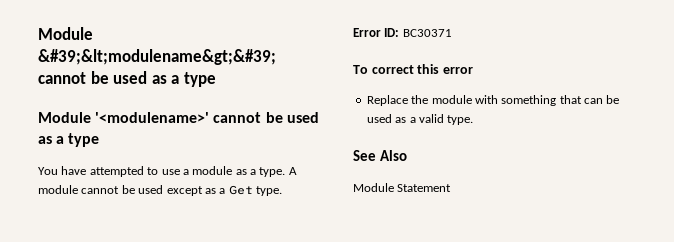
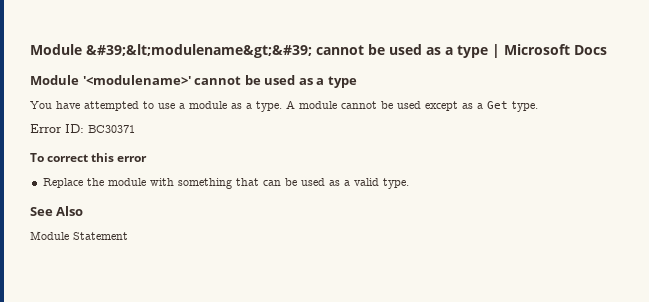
- Module &#39;&lt;modulename&gt;&#39; cannot be used as a type
+ Module &#39;&lt;modulename&gt;&#39; cannot be used as a type | Microsoft Docs

